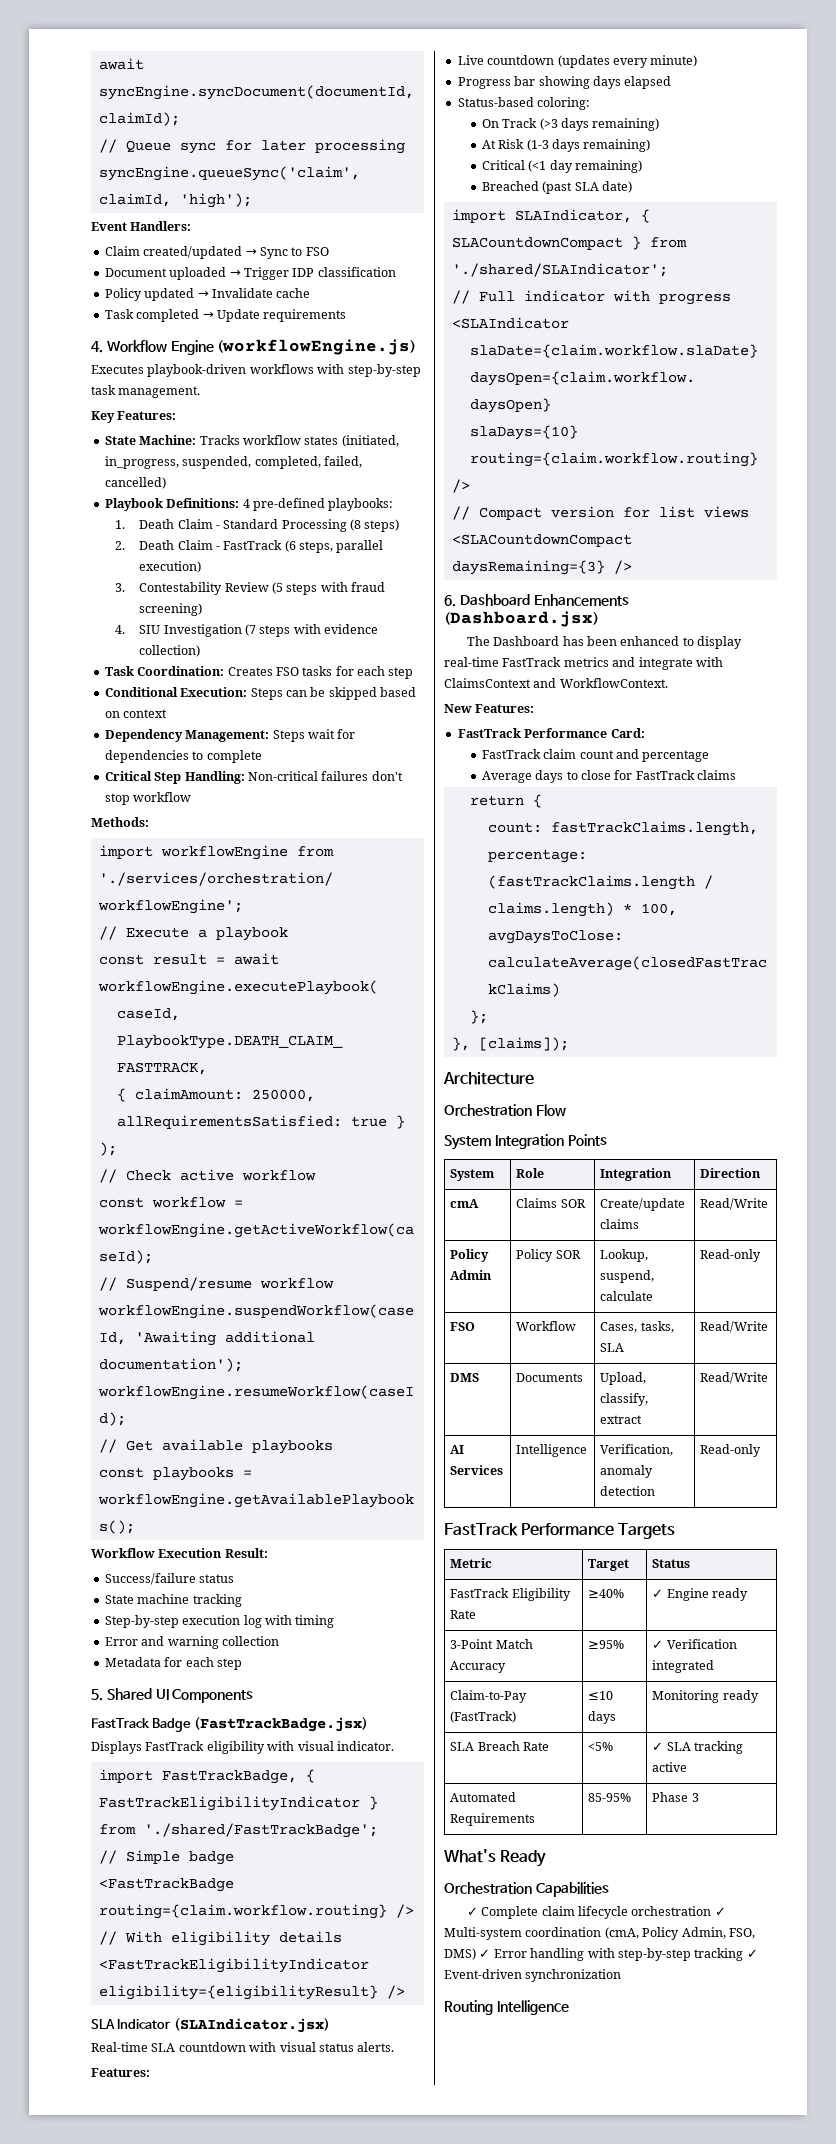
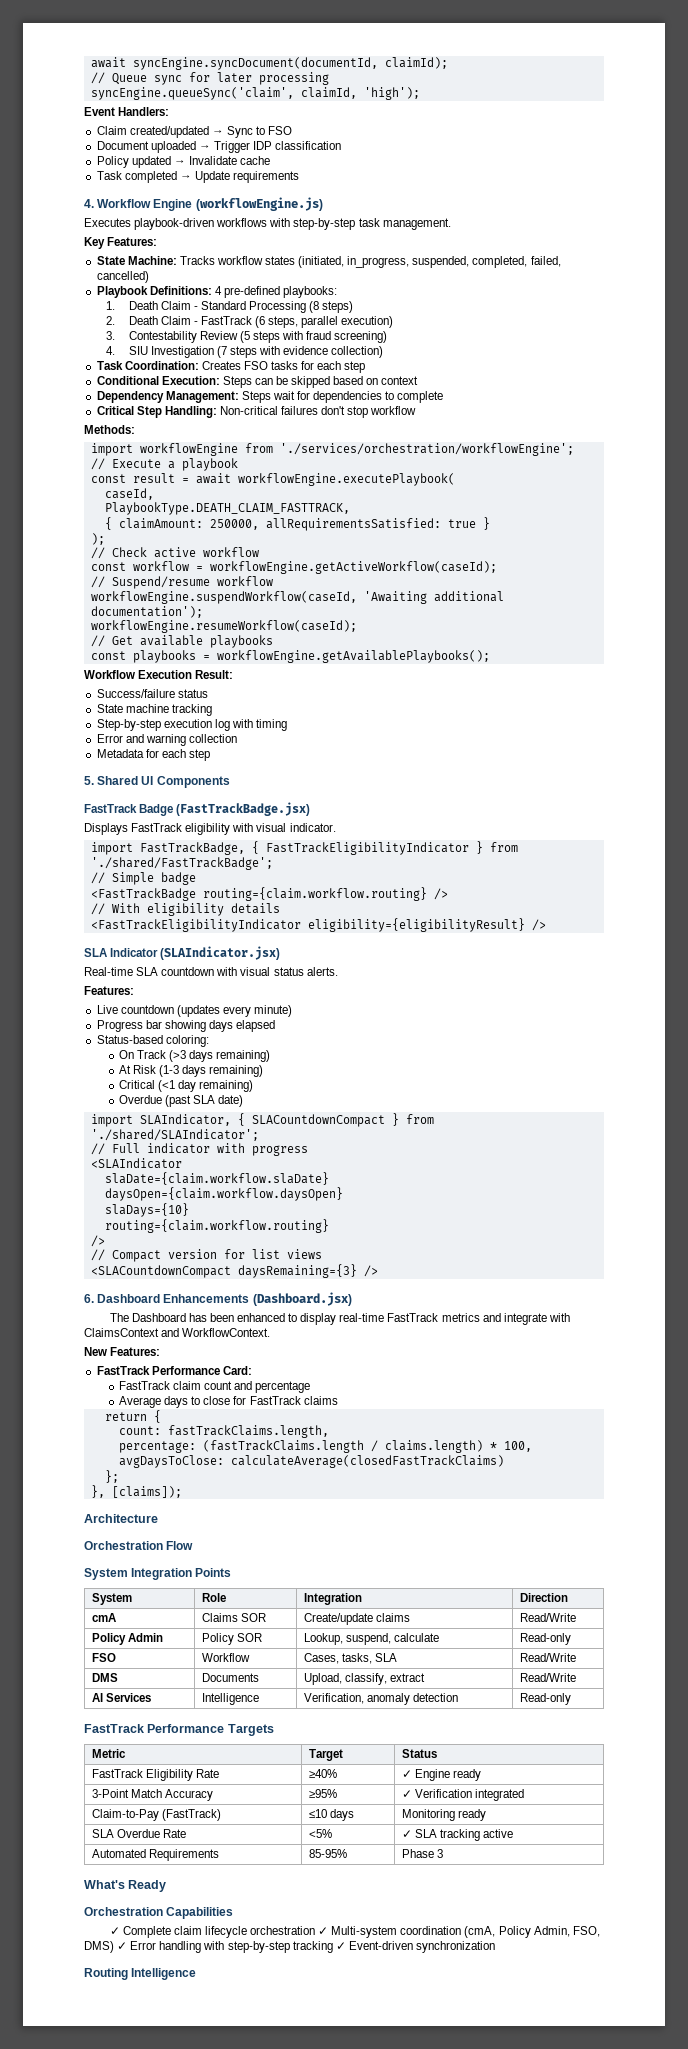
- Breached (past SLA date)
+ Overdue (past SLA date)
- SLA Breach Rate | <5% | ✓ SLA tracking active
+ SLA Overdue Rate | <5% | ✓ SLA tracking active

